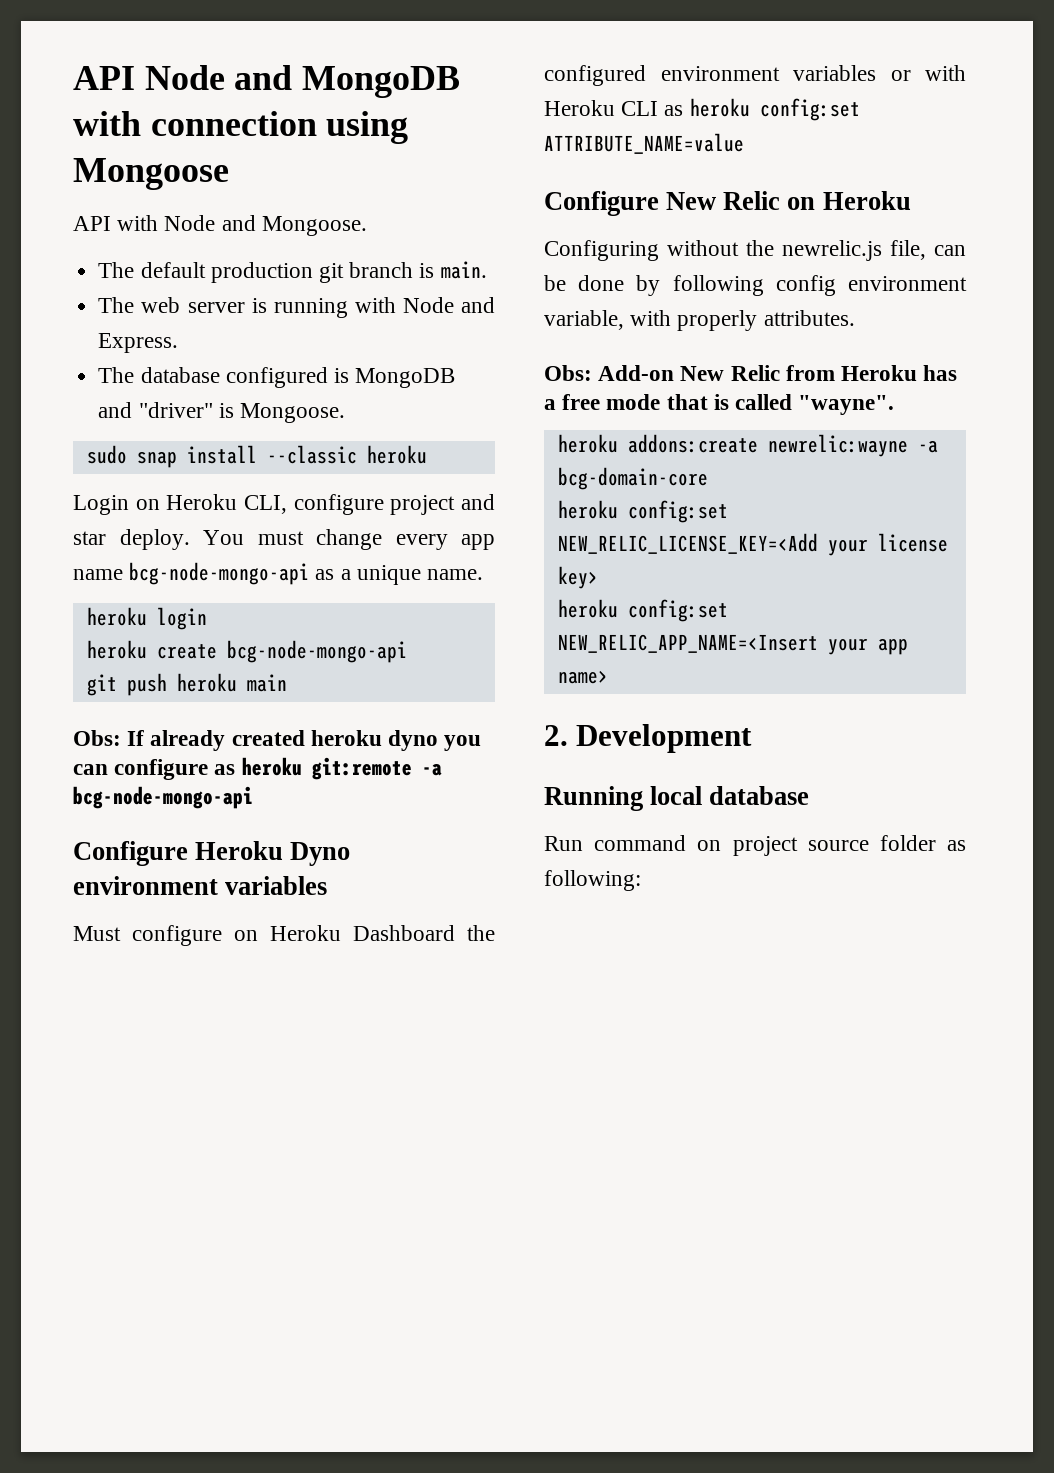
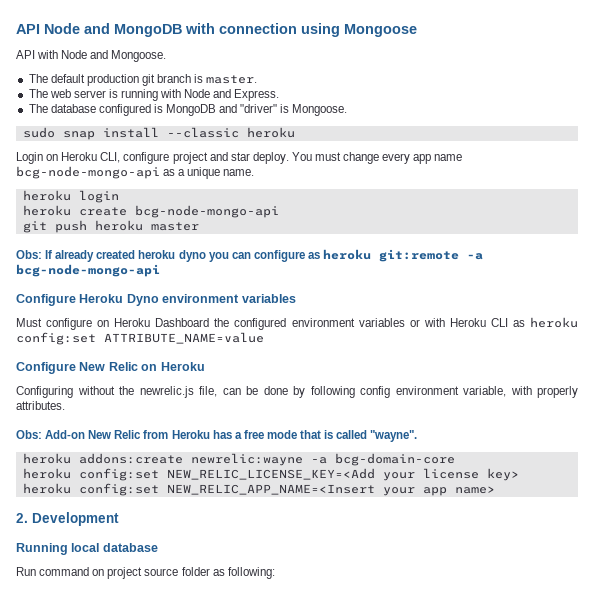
- The default production git branch is main.
+ The default production git branch is master.
- git push heroku main
+ git push heroku master

